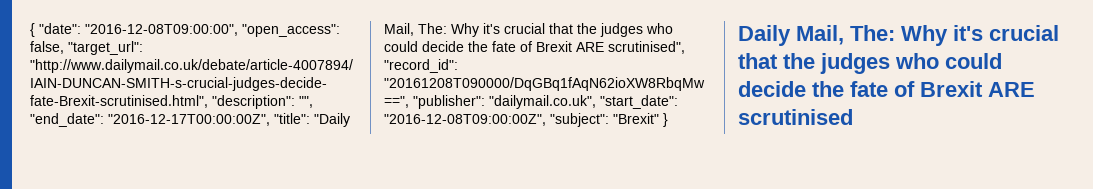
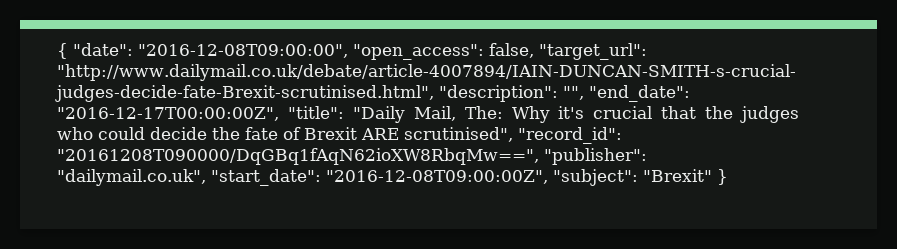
- Daily Mail, The: Why it's crucial that the judges who could decide the fate of Brexit ARE scrutinised

